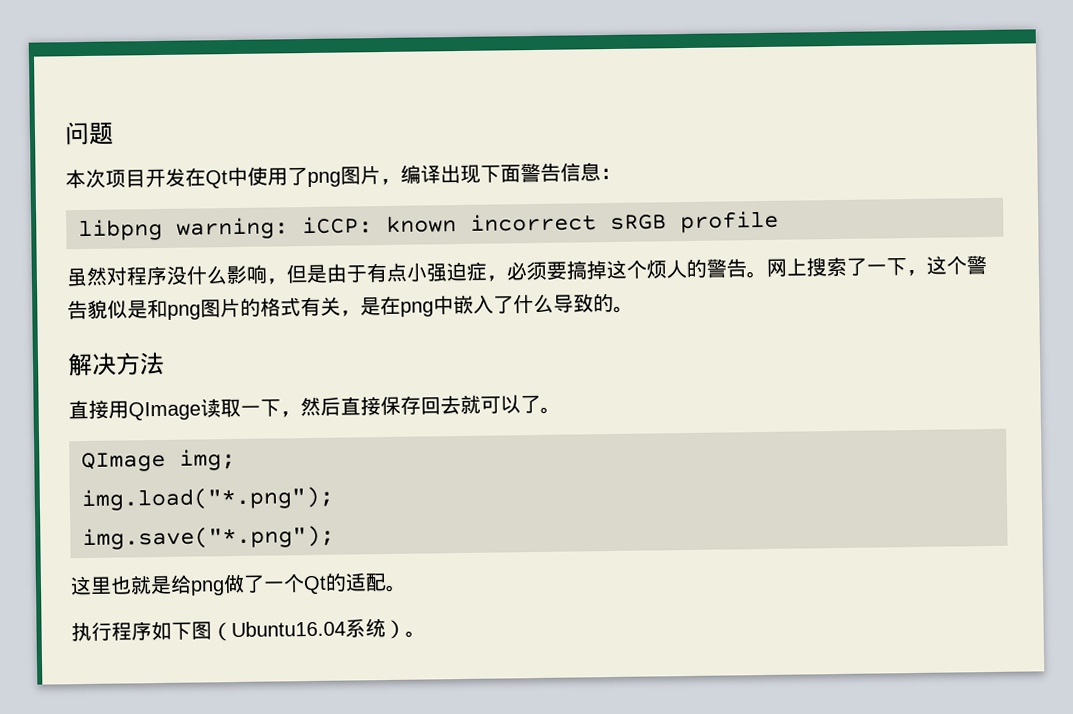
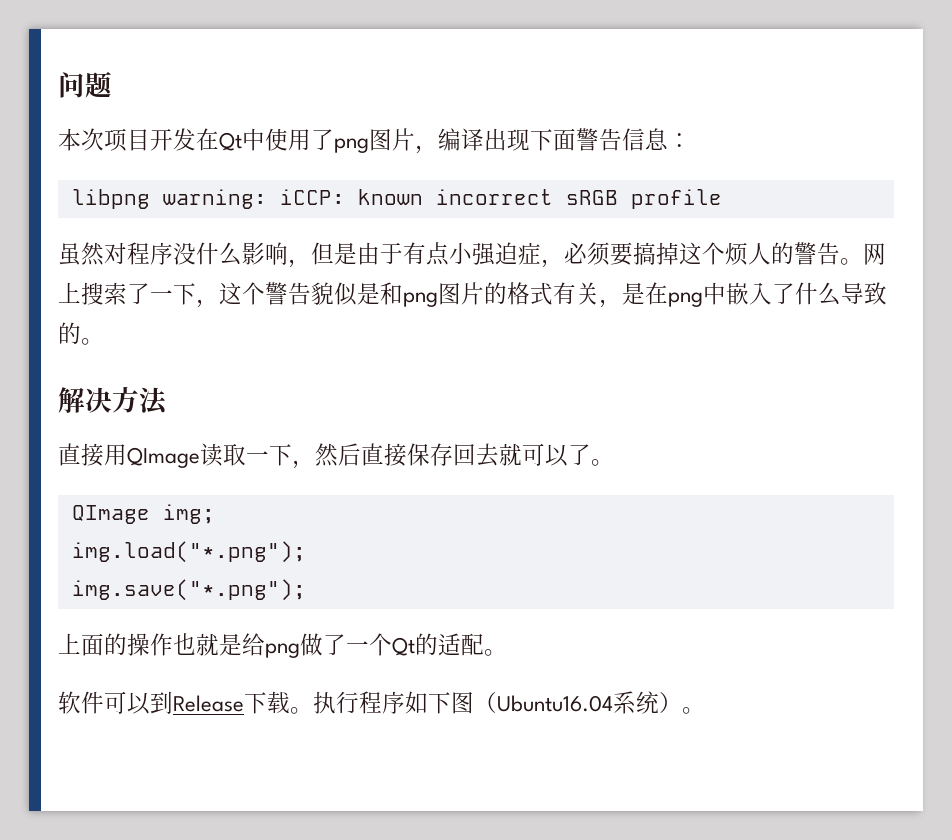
- 这里也就是给png做了一个Qt的适配。
+ 上面的操作也就是给png做了一个Qt的适配。
+ 软件可以到Release下载。

